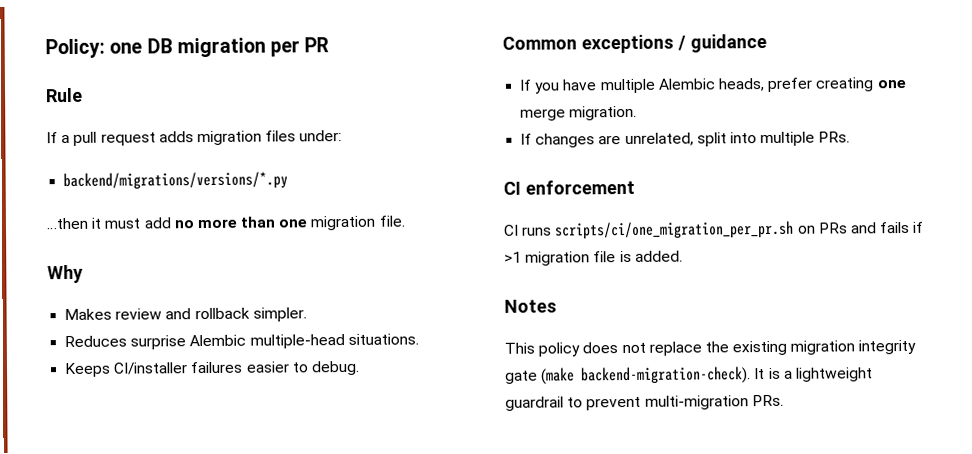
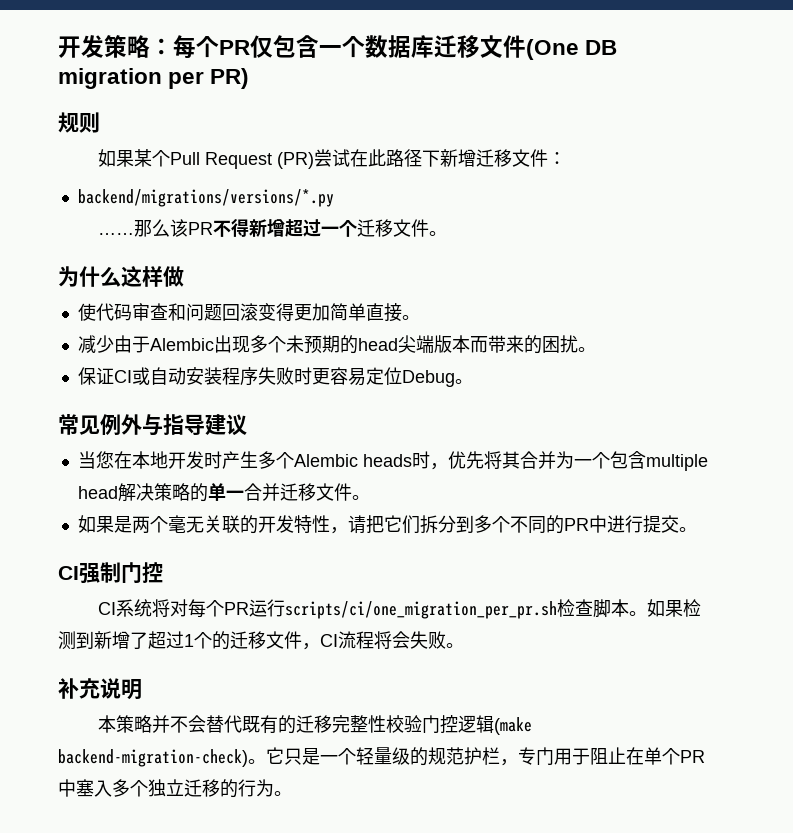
- Policy: one DB migration per PR
- Rule
- If a pull request adds migration files under:
+ 开发策略：每个PR仅包含一个数据库迁移文件(One DB migration per PR)
+ 规则
+ 如果某个Pull Request (PR)尝试在此路径下新增迁移文件：
  backend/migrations/versions/*.py
- …then it must add no more than one migration file.
- Why
- Makes review and rollback simpler.
- Reduces surprise Alembic multiple-head situations.
- Keeps CI/installer failures easier to debug.
- Common exceptions / guidance
- If you have multiple Alembic heads, prefer creating one merge migration.
- If changes are unrelated, split into multiple PRs.
- CI enforcement
- CI runs scripts/ci/one_migration_per_pr.sh on PRs and fails if >1 migration file is added.
- Notes
- This policy does not replace the existing migration integrity gate (make backend-migration-check). It is a lightweight guardrail to prevent multi-migration PRs.
+ ……那么该PR不得新增超过一个迁移文件。
+ 为什么这样做
+ 使代码审查和问题回滚变得更加简单直接。
+ 减少由于Alembic出现多个未预期的head尖端版本而带来的困扰。
+ 保证CI或自动安装程序失败时更容易定位Debug。
+ 常见例外与指导建议
+ 当您在本地开发时产生多个Alembic heads时，优先将其合并为一个包含multiple head解决策略的单一合并迁移文件。
+ 如果是两个毫无关联的开发特性，请把它们拆分到多个不同的PR中进行提交。
+ CI强制门控
+ CI系统将对每个PR运行scripts/ci/one_migration_per_pr.sh检查脚本。如果检测到新增了超过1个的迁移文件，CI流程将会失败。
+ 补充说明
+ 本策略并不会替代既有的迁移完整性校验门控逻辑(make backend-migration-check)。它只是一个轻量级的规范护栏，专门用于阻止在单个PR中塞入多个独立迁移的行为。

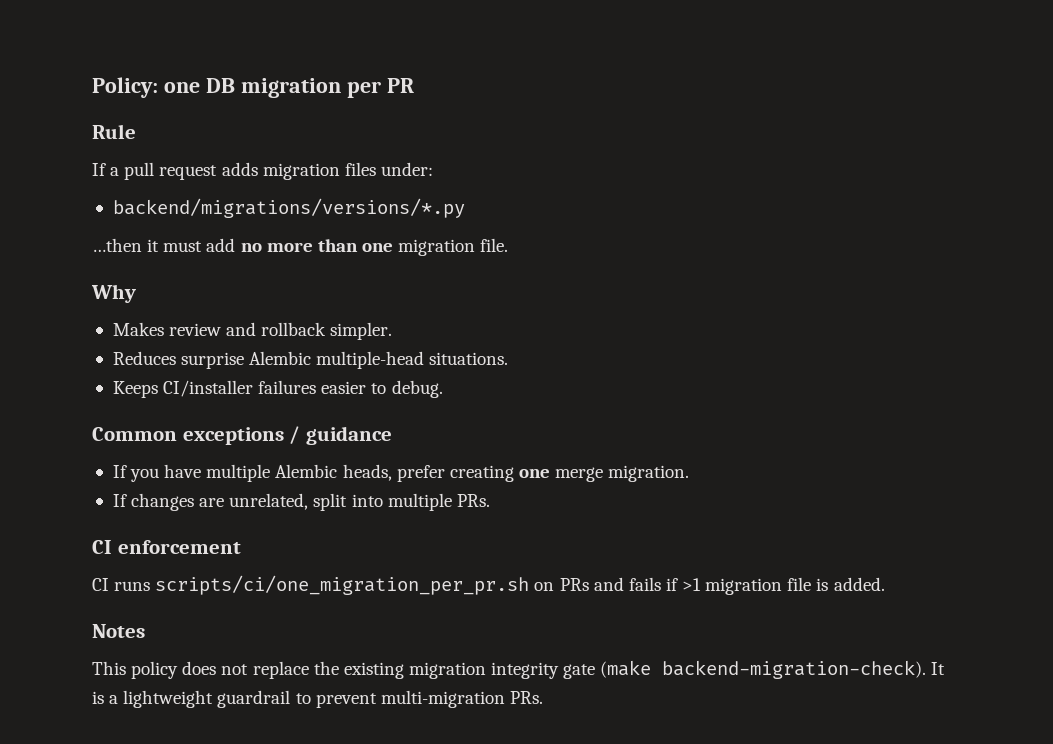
- 开发策略：每个PR仅包含一个数据库迁移文件(One DB migration per PR)
- 规则
- 如果某个Pull Request (PR)尝试在此路径下新增迁移文件：
+ Policy: one DB migration per PR
+ Rule
+ If a pull request adds migration files under:
  backend/migrations/versions/*.py
- ……那么该PR不得新增超过一个迁移文件。
- 为什么这样做
- 使代码审查和问题回滚变得更加简单直接。
- 减少由于Alembic出现多个未预期的head尖端版本而带来的困扰。
- 保证CI或自动安装程序失败时更容易定位Debug。
- 常见例外与指导建议
- 当您在本地开发时产生多个Alembic heads时，优先将其合并为一个包含multiple head解决策略的单一合并迁移文件。
- 如果是两个毫无关联的开发特性，请把它们拆分到多个不同的PR中进行提交。
- CI强制门控
- CI系统将对每个PR运行scripts/ci/one_migration_per_pr.sh检查脚本。如果检测到新增了超过1个的迁移文件，CI流程将会失败。
- 补充说明
- 本策略并不会替代既有的迁移完整性校验门控逻辑(make backend-migration-check)。它只是一个轻量级的规范护栏，专门用于阻止在单个PR中塞入多个独立迁移的行为。
+ …then it must add no more than one migration file.
+ Why
+ Makes review and rollback simpler.
+ Reduces surprise Alembic multiple-head situations.
+ Keeps CI/installer failures easier to debug.
+ Common exceptions / guidance
+ If you have multiple Alembic heads, prefer creating one merge migration.
+ If changes are unrelated, split into multiple PRs.
+ CI enforcement
+ CI runs scripts/ci/one_migration_per_pr.sh on PRs and fails if >1 migration file is added.
+ Notes
+ This policy does not replace the existing migration integrity gate (make backend-migration-check). It is a lightweight guardrail to prevent multi-migration PRs.

